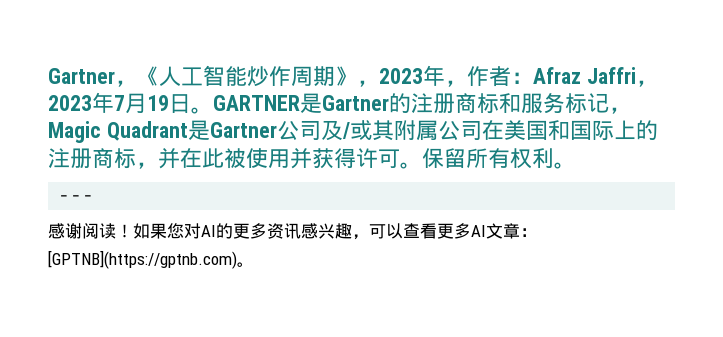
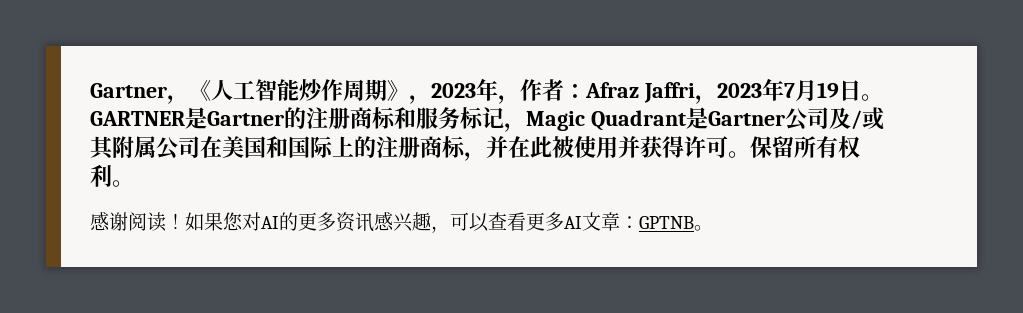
- ---
- 如果您对AI的更多资讯感兴趣，可以查看更多AI文章：[GPTNB](https://gptnb.com)。
+ 如果您对AI的更多资讯感兴趣，可以查看更多AI文章：GPTNB。

